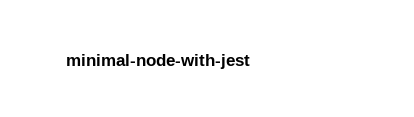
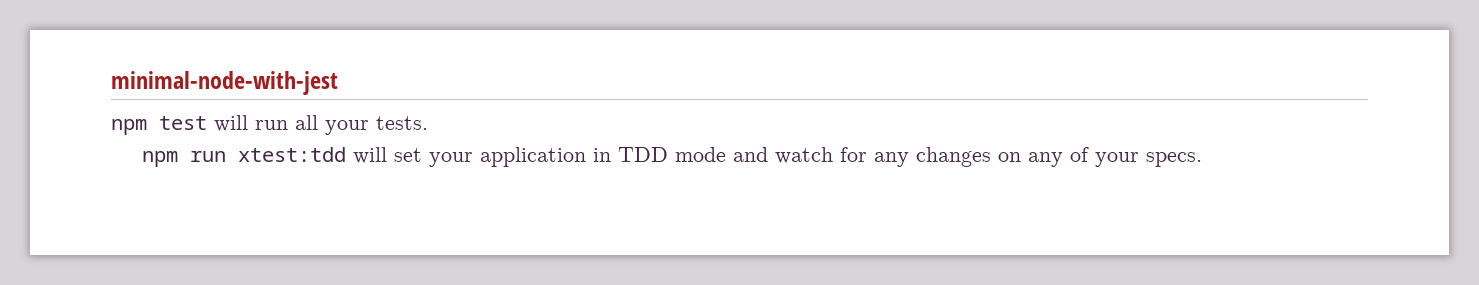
+ npm test will run all your tests.
+ npm run xtest:tdd will set your application in TDD mode and watch for any changes on any of your specs.

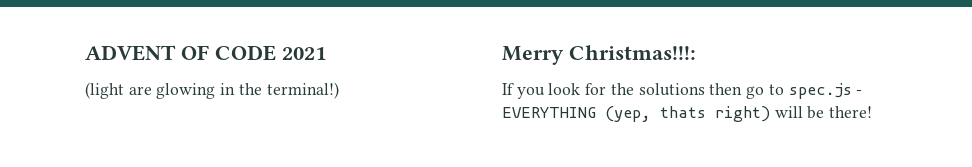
- minimal-node-with-jest
- npm test will run all your tests.
- npm run xtest:tdd will set your application in TDD mode and watch for any changes on any of your specs.
+ ADVENT OF CODE 2021
+ (light are glowing in the terminal!)
+ Merry Christmas!!!:
+ If you look for the solutions then go to spec.js - EVERYTHING (yep, thats right) will be there!

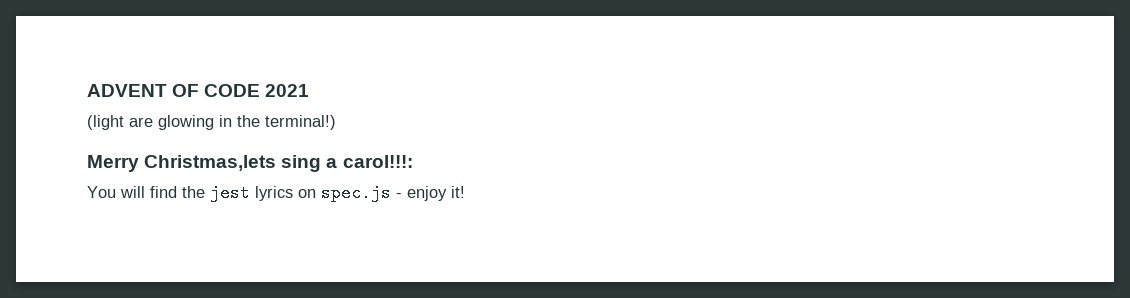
- Merry Christmas!!!:
- If you look for the solutions then go to spec.js - EVERYTHING (yep, thats right) will be there!
+ Merry Christmas,lets sing a carol!!!:
+ You will find the jest lyrics on spec.js - enjoy it!

